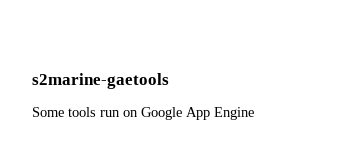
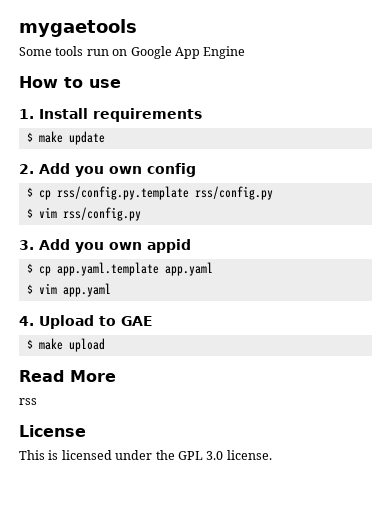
- s2marine-gaetools
+ mygaetools
+ How to use
+ 1. Install requirements
+ $ make update
+ 2. Add you own config
+ $ cp rss/config.py.template rss/config.py
+ $ vim rss/config.py
+ 3. Add you own appid
+ $ cp app.yaml.template app.yaml
+ $ vim app.yaml
+ 4. Upload to GAE
+ $ make upload
+ Read More
+ rss
+ License
+ This is licensed under the GPL 3.0 license.

